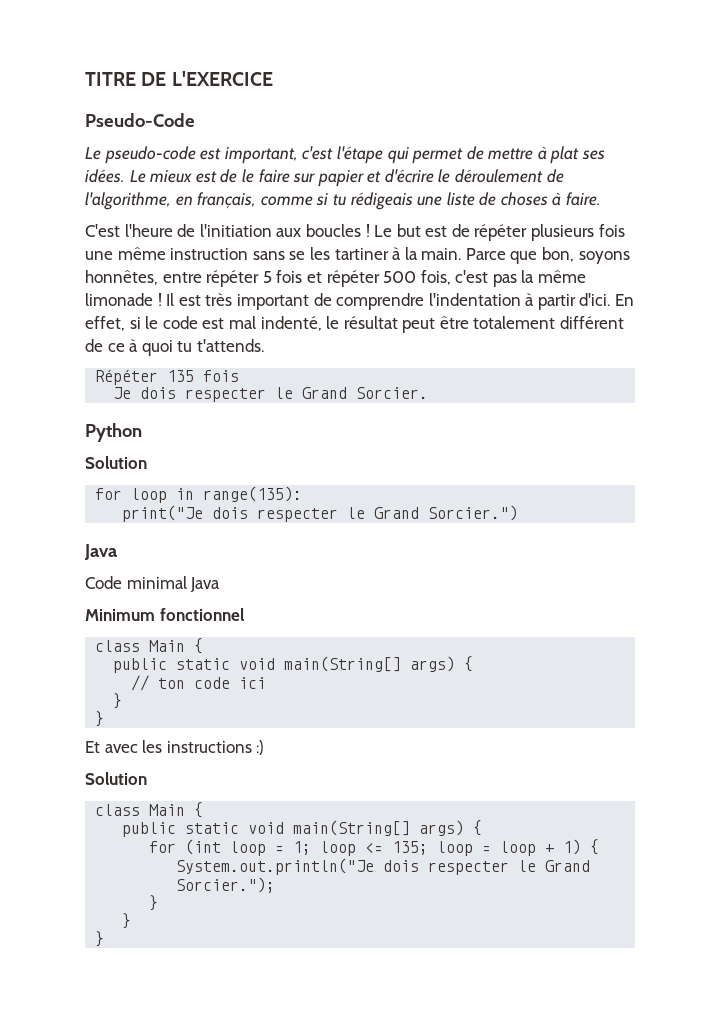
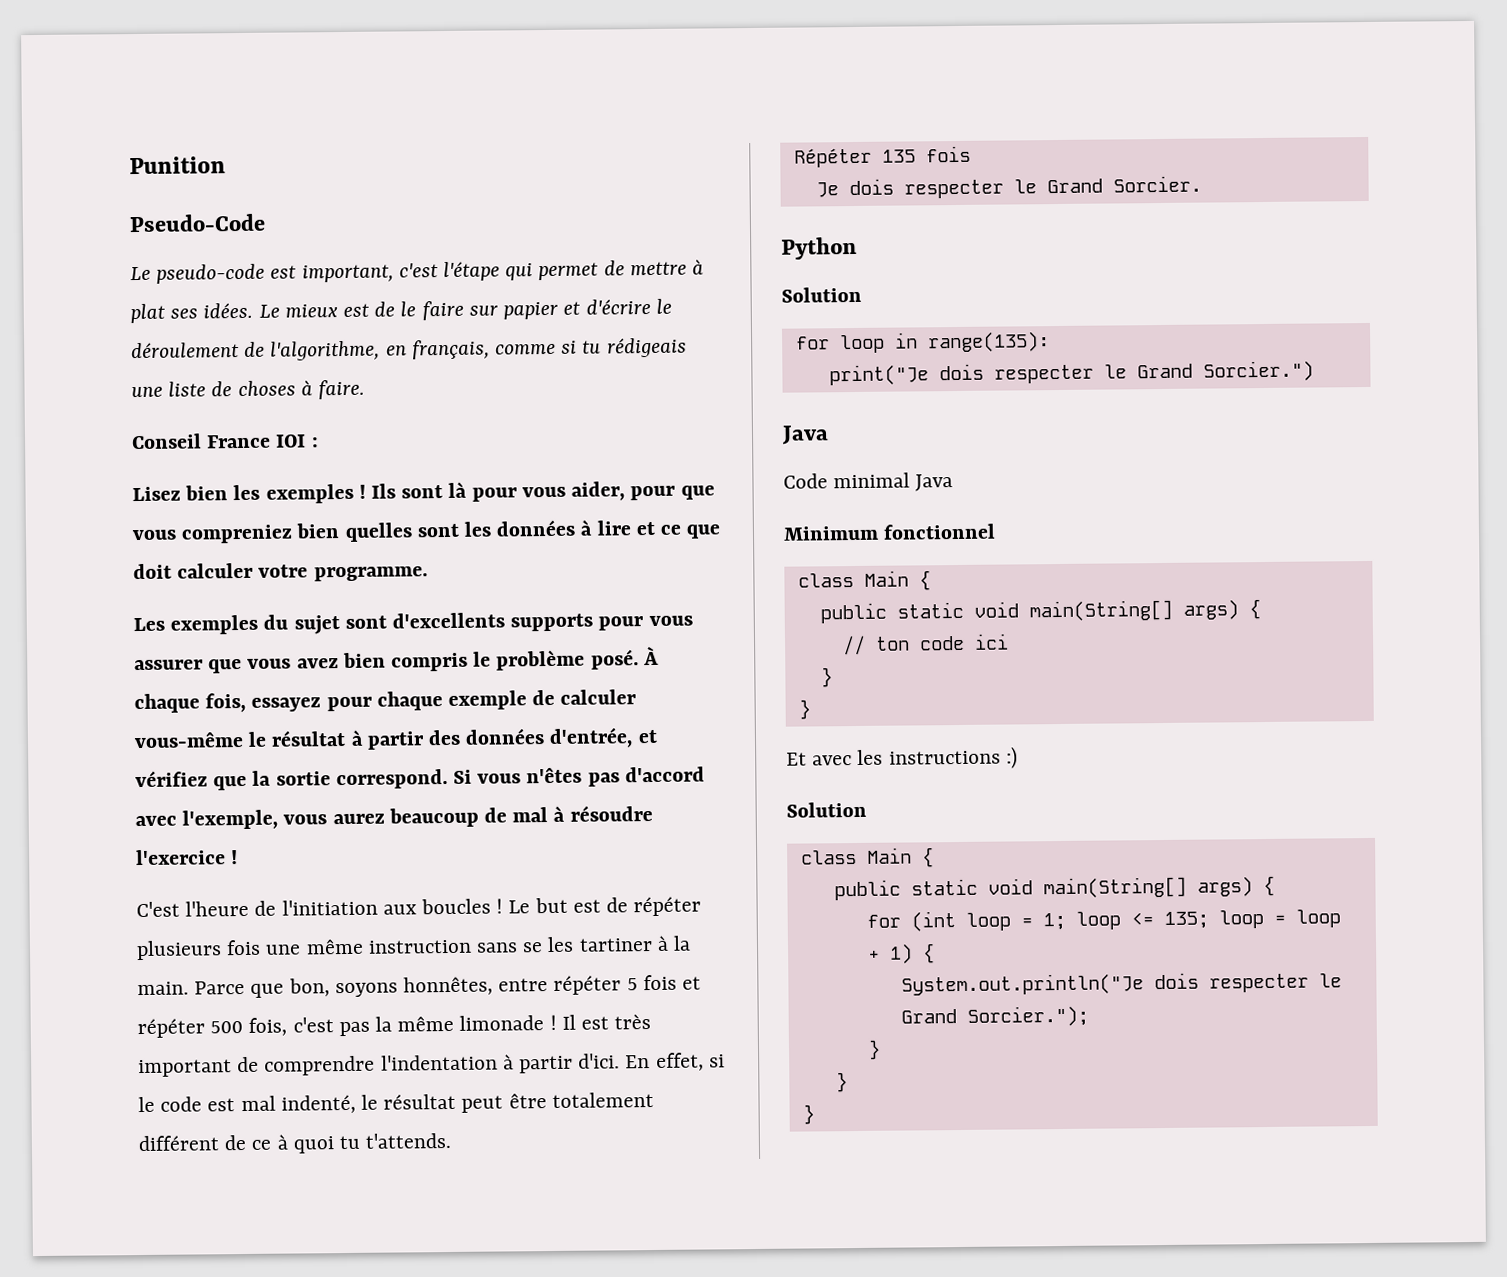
- TITRE DE L'EXERCICE
+ Punition
+ Conseil France IOI :
+ Lisez bien les exemples ! Ils sont là pour vous aider, pour que vous compreniez bien quelles sont les données à lire et ce que doit calculer votre programme.
+ Les exemples du sujet sont d'excellents supports pour vous assurer que vous avez bien compris le problème posé. À chaque fois, essayez pour chaque exemple de calculer vous-même le résultat à partir des données d'entrée, et vérifiez que la sortie correspond. Si vous n'êtes pas d'accord avec l'exemple, vous aurez beaucoup de mal à résoudre l'exercice !

